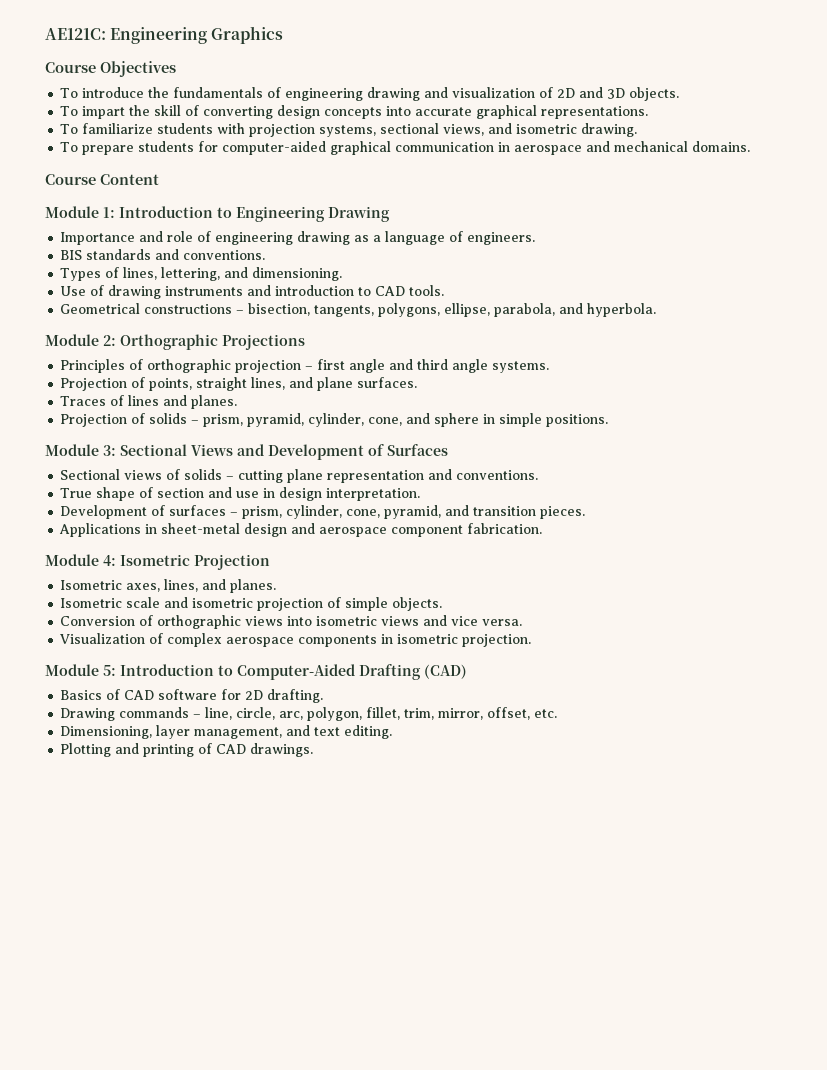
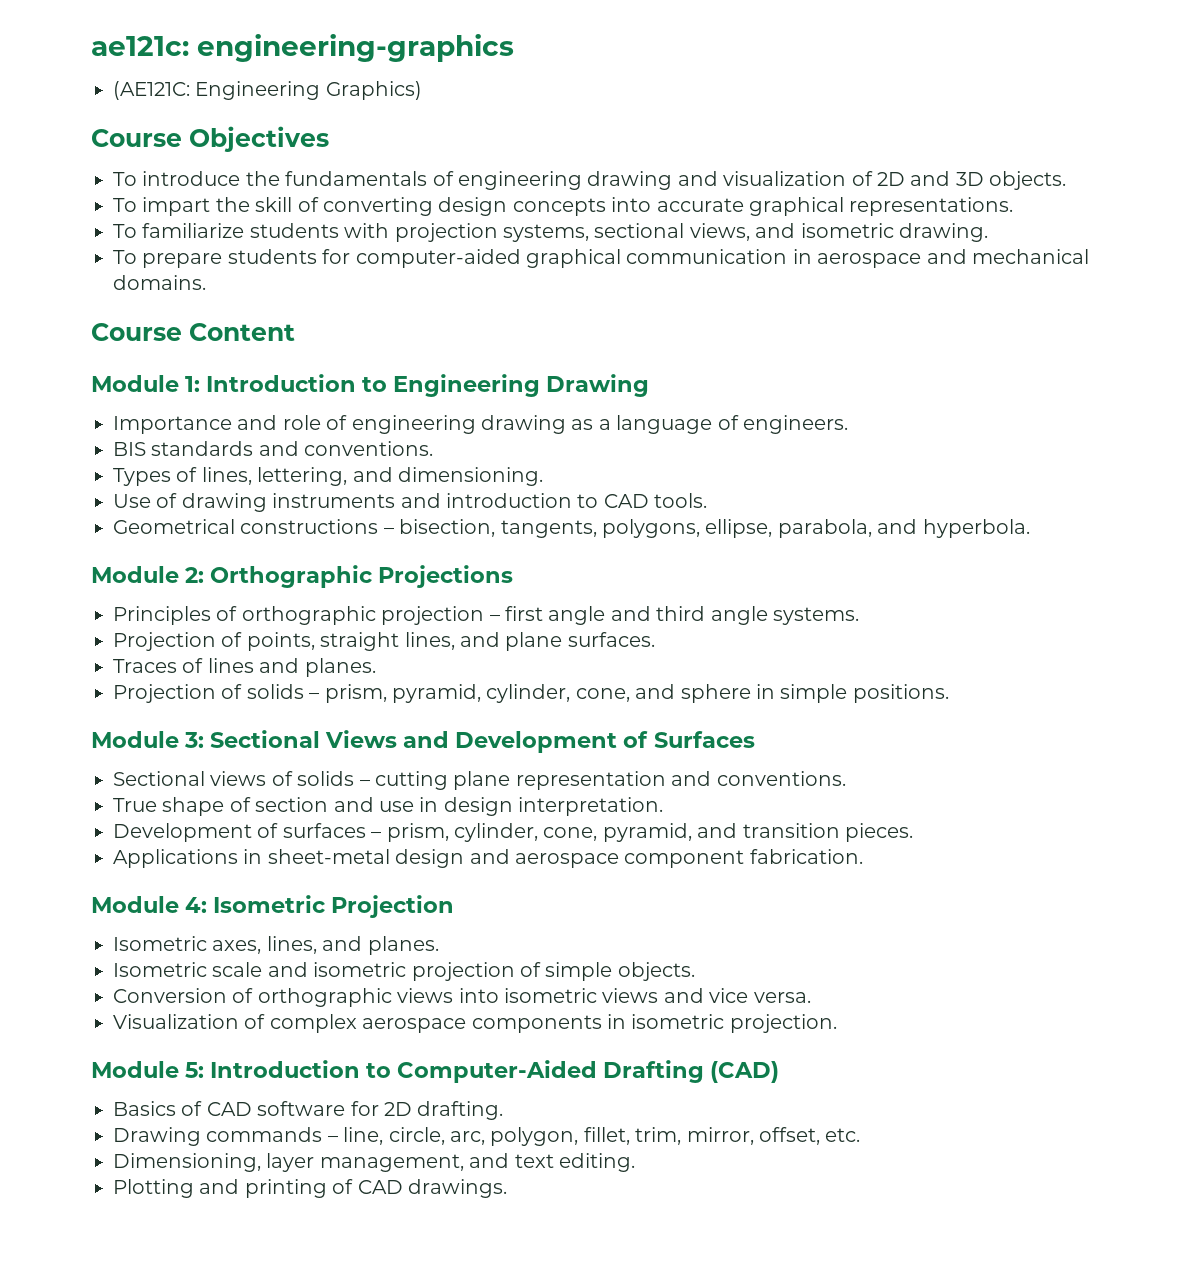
- AE121C: Engineering Graphics
+ ae121c: engineering-graphics
+ (AE121C: Engineering Graphics)

